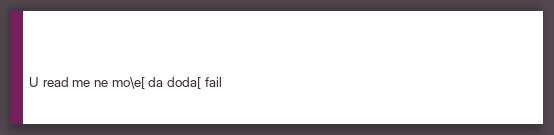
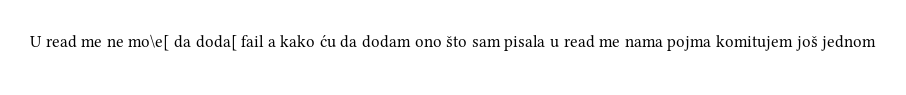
- U read me ne mo\e[ da doda[ fail
+ U read me ne mo\e[ da doda[ fail a kako ću da dodam ono što sam pisala u read me nama pojma komitujem još jednom

